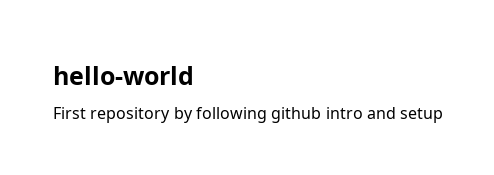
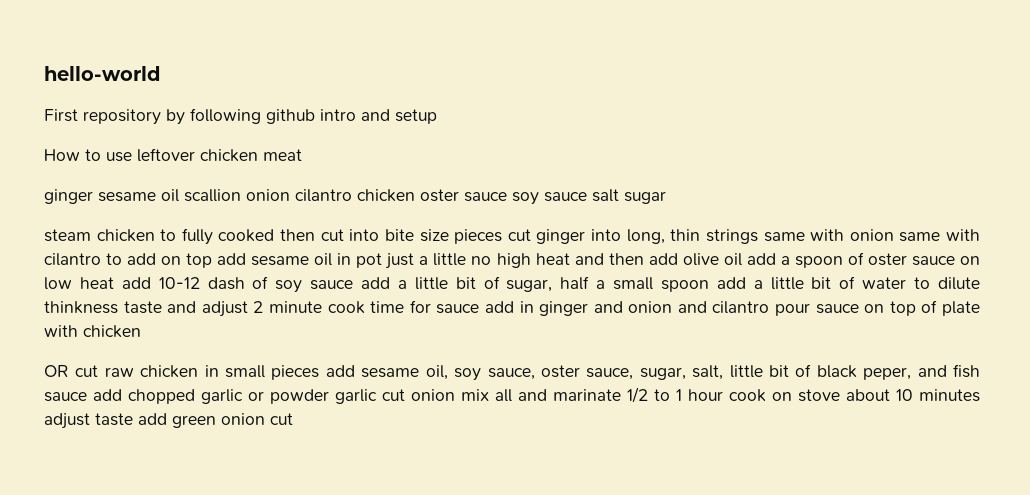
+ How to use leftover chicken meat
+ ginger sesame oil scallion onion cilantro chicken oster sauce soy sauce salt sugar
+ steam chicken to fully cooked then cut into bite size pieces cut ginger into long, thin strings same with onion same with cilantro to add on top add sesame oil in pot just a little no high heat and then add olive oil add a spoon of oster sauce on low heat add 10-12 dash of soy sauce add a little bit of sugar, half a small spoon add a little bit of water to dilute thinkness taste and adjust 2 minute cook time for sauce add in ginger and onion and cilantro pour sauce on top of plate with chicken
+ OR cut raw chicken in small pieces add sesame oil, soy sauce, oster sauce, sugar, salt, little bit of black peper, and fish sauce add chopped garlic or powder garlic cut onion mix all and marinate 1/2 to 1 hour cook on stove about 10 minutes adjust taste add green onion cut

